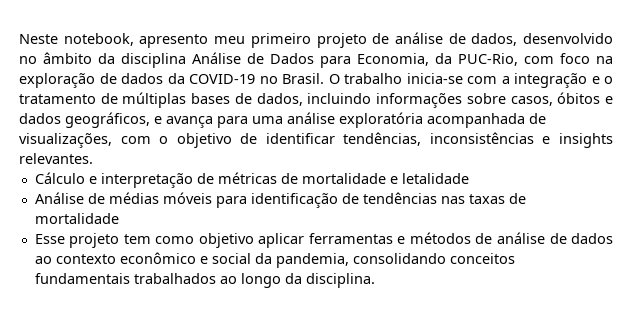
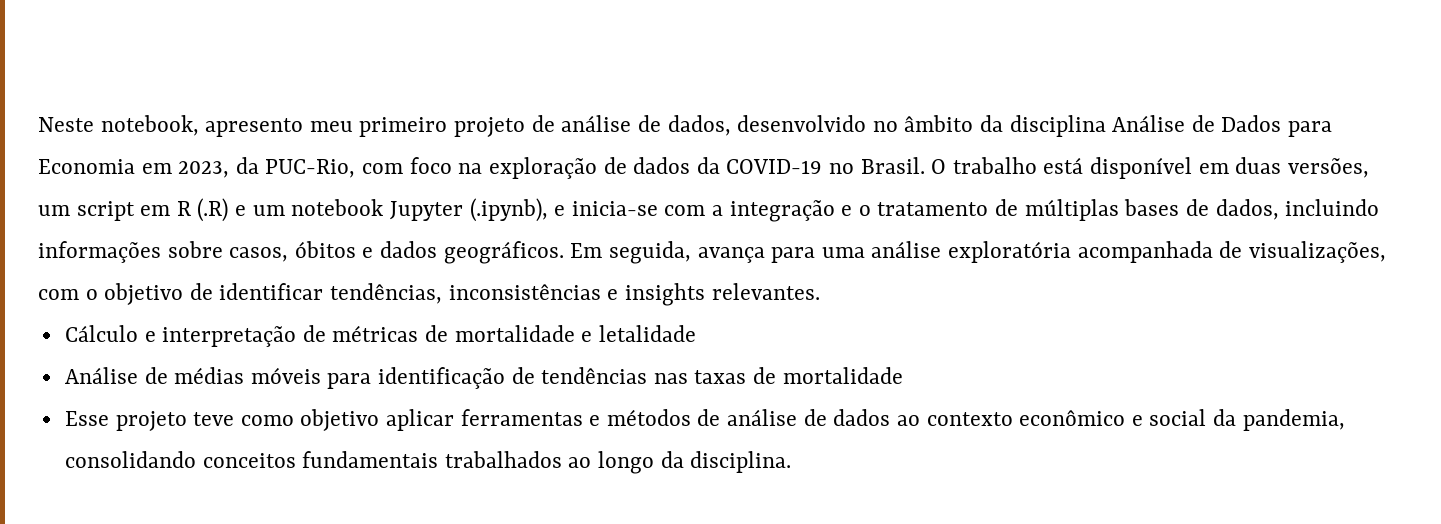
- Neste notebook, apresento meu primeiro projeto de análise de dados, desenvolvido no âmbito da disciplina Análise de Dados para Economia, da PUC-Rio, com foco na exploração de dados da COVID-19 no Brasil.
+ Neste notebook, apresento meu primeiro projeto de análise de dados, desenvolvido no âmbito da disciplina Análise de Dados para Economia em 2023, da PUC-Rio, com foco na exploração de dados da COVID-19 no Brasil.
- O trabalho inicia-se com a integração e o tratamento de múltiplas bases de dados, incluindo informações sobre casos, óbitos e dados geográficos, e avança para uma análise exploratória acompanhada de visualizações, com o objetivo de identificar tendências, inconsistências e insights relevantes.
+ O trabalho está disponível em duas versões, um script em R (.R) e um notebook Jupyter (.ipynb), e inicia-se com a integração e o tratamento de múltiplas bases de dados, incluindo informações sobre casos, óbitos e dados geográficos. Em seguida, avança para uma análise exploratória acompanhada de visualizações, com o objetivo de identificar tendências, inconsistências e insights relevantes.
- Esse projeto tem como objetivo aplicar ferramentas e métodos de análise de dados ao contexto econômico e social da pandemia, consolidando conceitos fundamentais trabalhados ao longo da disciplina.
+ Esse projeto teve como objetivo aplicar ferramentas e métodos de análise de dados ao contexto econômico e social da pandemia, consolidando conceitos fundamentais trabalhados ao longo da disciplina.

